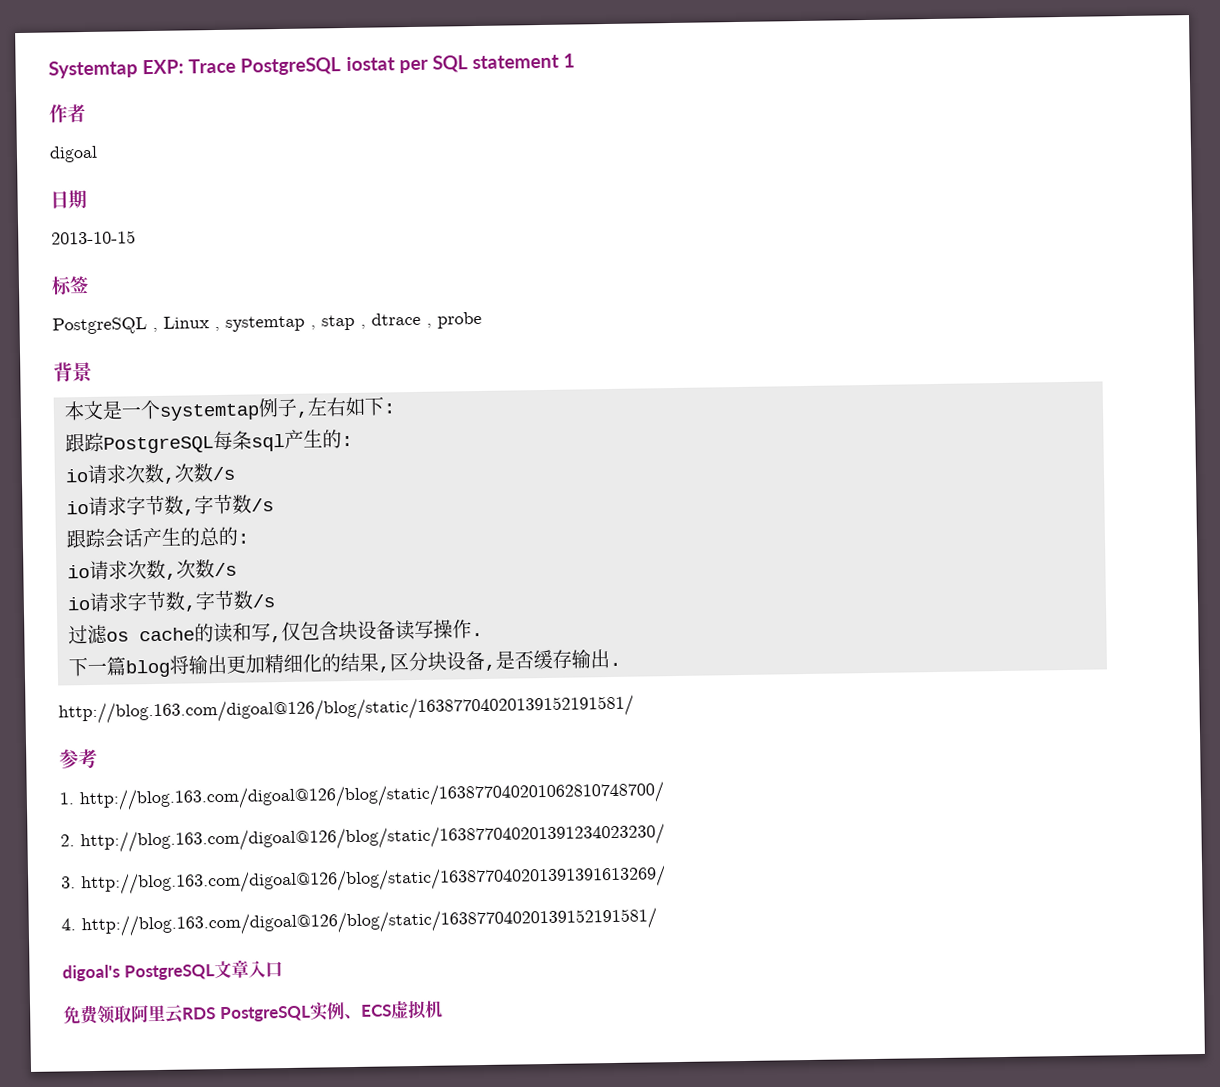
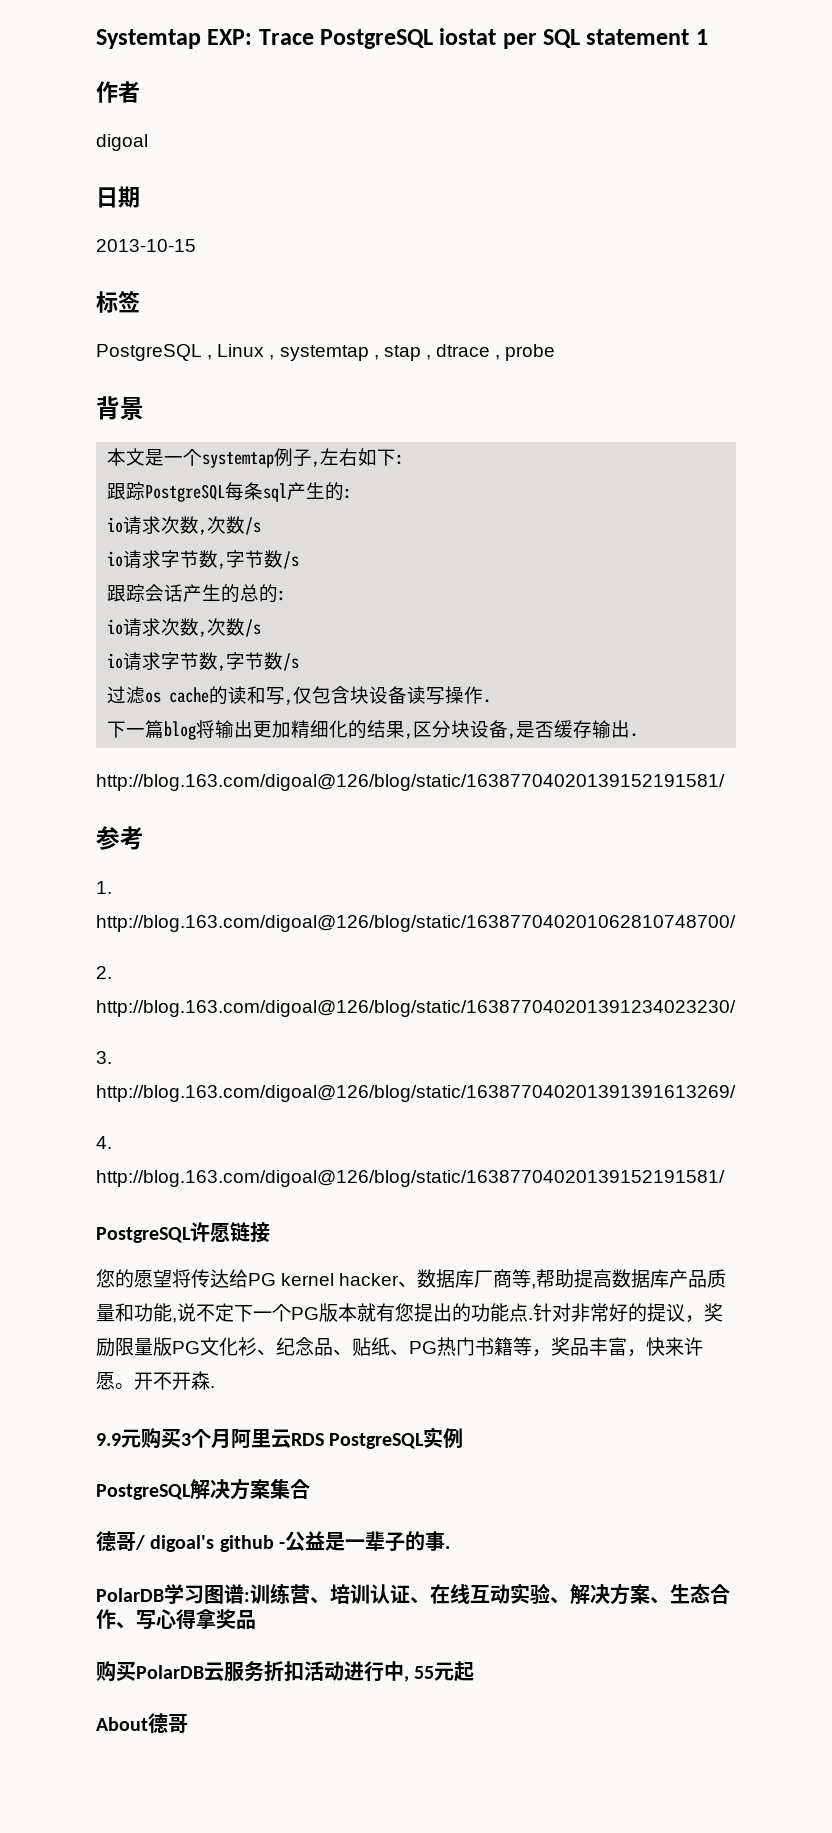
- digoal's PostgreSQL文章入口
- 免费领取阿里云RDS PostgreSQL实例、ECS虚拟机
+ PostgreSQL许愿链接
+ 您的愿望将传达给PG kernel hacker、数据库厂商等,帮助提高数据库产品质量和功能,说不定下一个PG版本就有您提出的功能点.针对非常好的提议，奖励限量版PG文化衫、纪念品、贴纸、PG热门书籍等，奖品丰富，快来许愿。开不开森.
+ 9.9元购买3个月阿里云RDS PostgreSQL实例
+ PostgreSQL解决方案集合
+ 德哥/ digoal's github -公益是一辈子的事.
+ PolarDB学习图谱:训练营、培训认证、在线互动实验、解决方案、生态合作、写心得拿奖品
+ 购买PolarDB云服务折扣活动进行中, 55元起
+ About德哥

